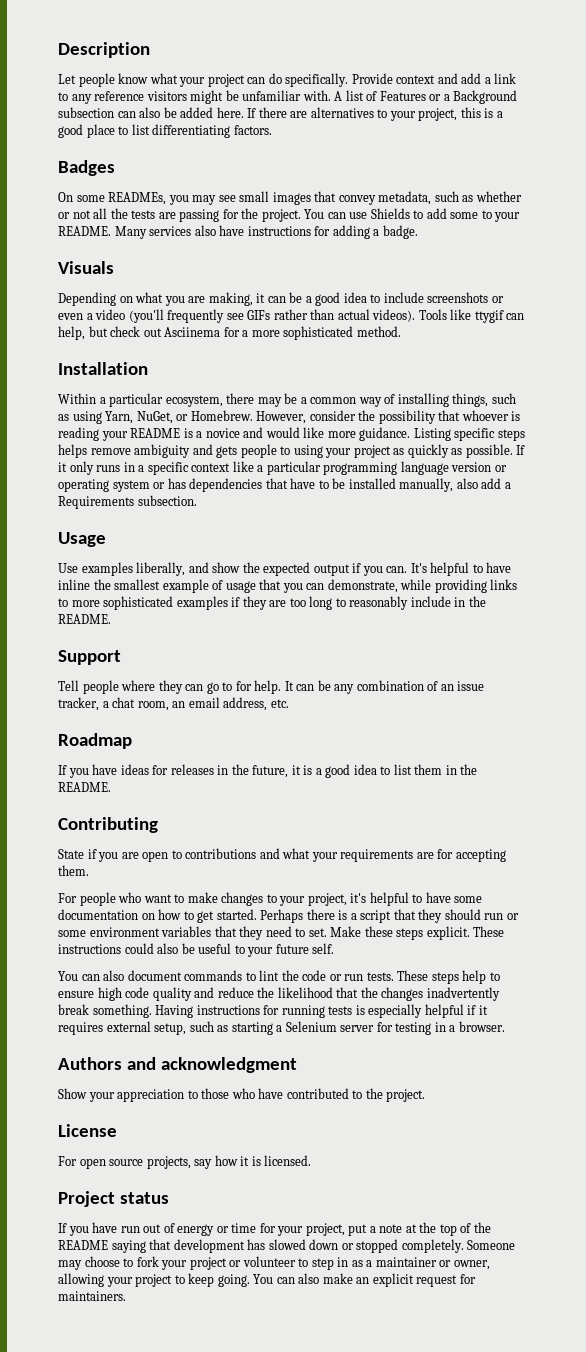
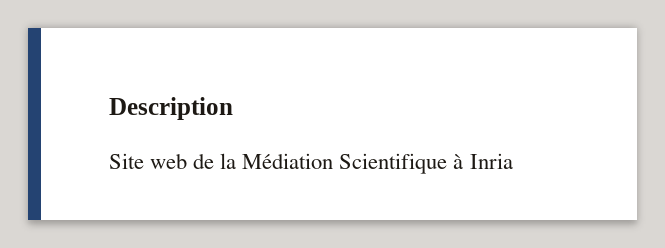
- Let people know what your project can do specifically. Provide context and add a link to any reference visitors might be unfamiliar with. A list of Features or a Background subsection can also be added here. If there are alternatives to your project, this is a good place to list differentiating factors.
- Badges
- On some READMEs, you may see small images that convey metadata, such as whether or not all the tests are passing for the project. You can use Shields to add some to your README. Many services also have instructions for adding a badge.
- Visuals
- Depending on what you are making, it can be a good idea to include screenshots or even a video (you'll frequently see GIFs rather than actual videos). Tools like ttygif can help, but check out Asciinema for a more sophisticated method.
- Installation
- Within a particular ecosystem, there may be a common way of installing things, such as using Yarn, NuGet, or Homebrew. However, consider the possibility that whoever is reading your README is a novice and would like more guidance. Listing specific steps helps remove ambiguity and gets people to using your project as quickly as possible. If it only runs in a specific context like a particular programming language version or operating system or has dependencies that have to be installed manually, also add a Requirements subsection.
- Usage
- Use examples liberally, and show the expected output if you can. It's helpful to have inline the smallest example of usage that you can demonstrate, while providing links to more sophisticated examples if they are too long to reasonably include in the README.
- Support
- Tell people where they can go to for help. It can be any combination of an issue tracker, a chat room, an email address, etc.
- Roadmap
- If you have ideas for releases in the future, it is a good idea to list them in the README.
- Contributing
- State if you are open to contributions and what your requirements are for accepting them.
- For people who want to make changes to your project, it's helpful to have some documentation on how to get started. Perhaps there is a script that they should run or some environment variables that they need to set. Make these steps explicit. These instructions could also be useful to your future self.
- You can also document commands to lint the code or run tests. These steps help to ensure high code quality and reduce the likelihood that the changes inadvertently break something. Having instructions for running tests is especially helpful if it requires external setup, such as starting a Selenium server for testing in a browser.
- Authors and acknowledgment
- Show your appreciation to those who have contributed to the project.
- License
- For open source projects, say how it is licensed.
- Project status
- If you have run out of energy or time for your project, put a note at the top of the README saying that development has slowed down or stopped completely. Someone may choose to fork your project or volunteer to step in as a maintainer or owner, allowing your project to keep going. You can also make an explicit request for maintainers.
+ Site web de la Médiation Scientifique à Inria

